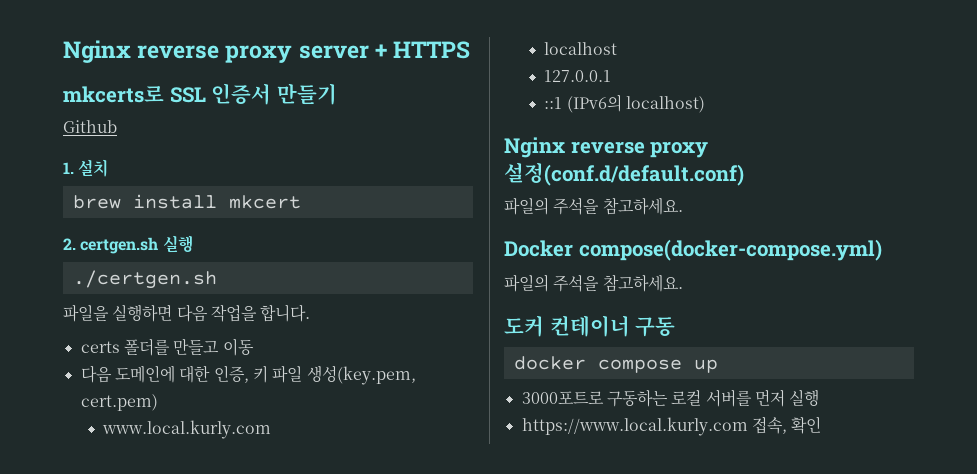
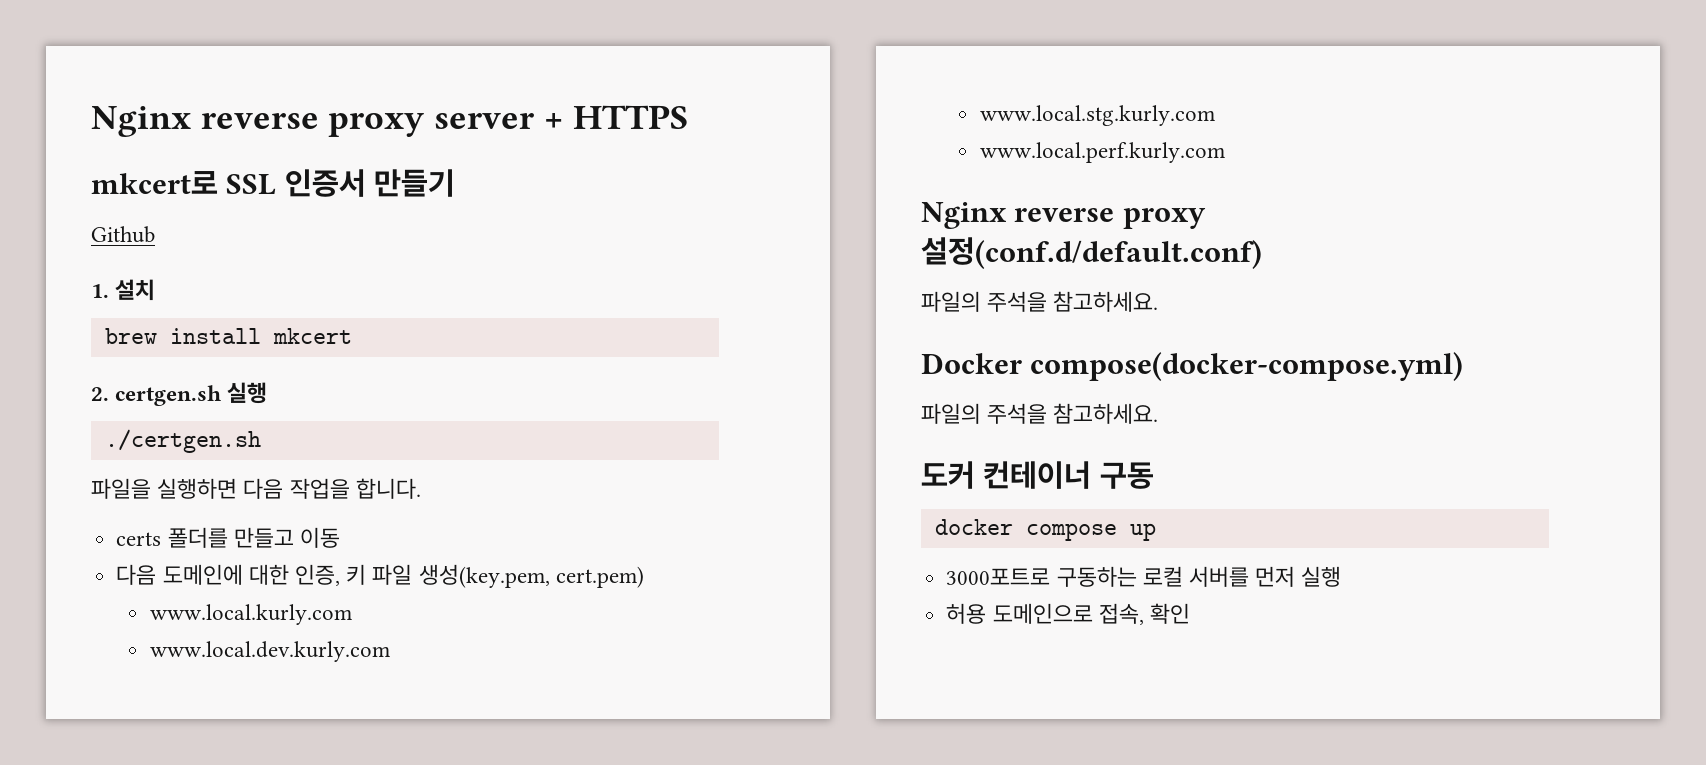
- mkcerts로 SSL 인증서 만들기
+ mkcert로 SSL 인증서 만들기
- localhost
- 127.0.0.1
- ::1 (IPv6의 localhost)
+ www.local.dev.kurly.com
+ www.local.stg.kurly.com
+ www.local.perf.kurly.com
- https://www.local.kurly.com 접속, 확인
+ 허용 도메인으로 접속, 확인

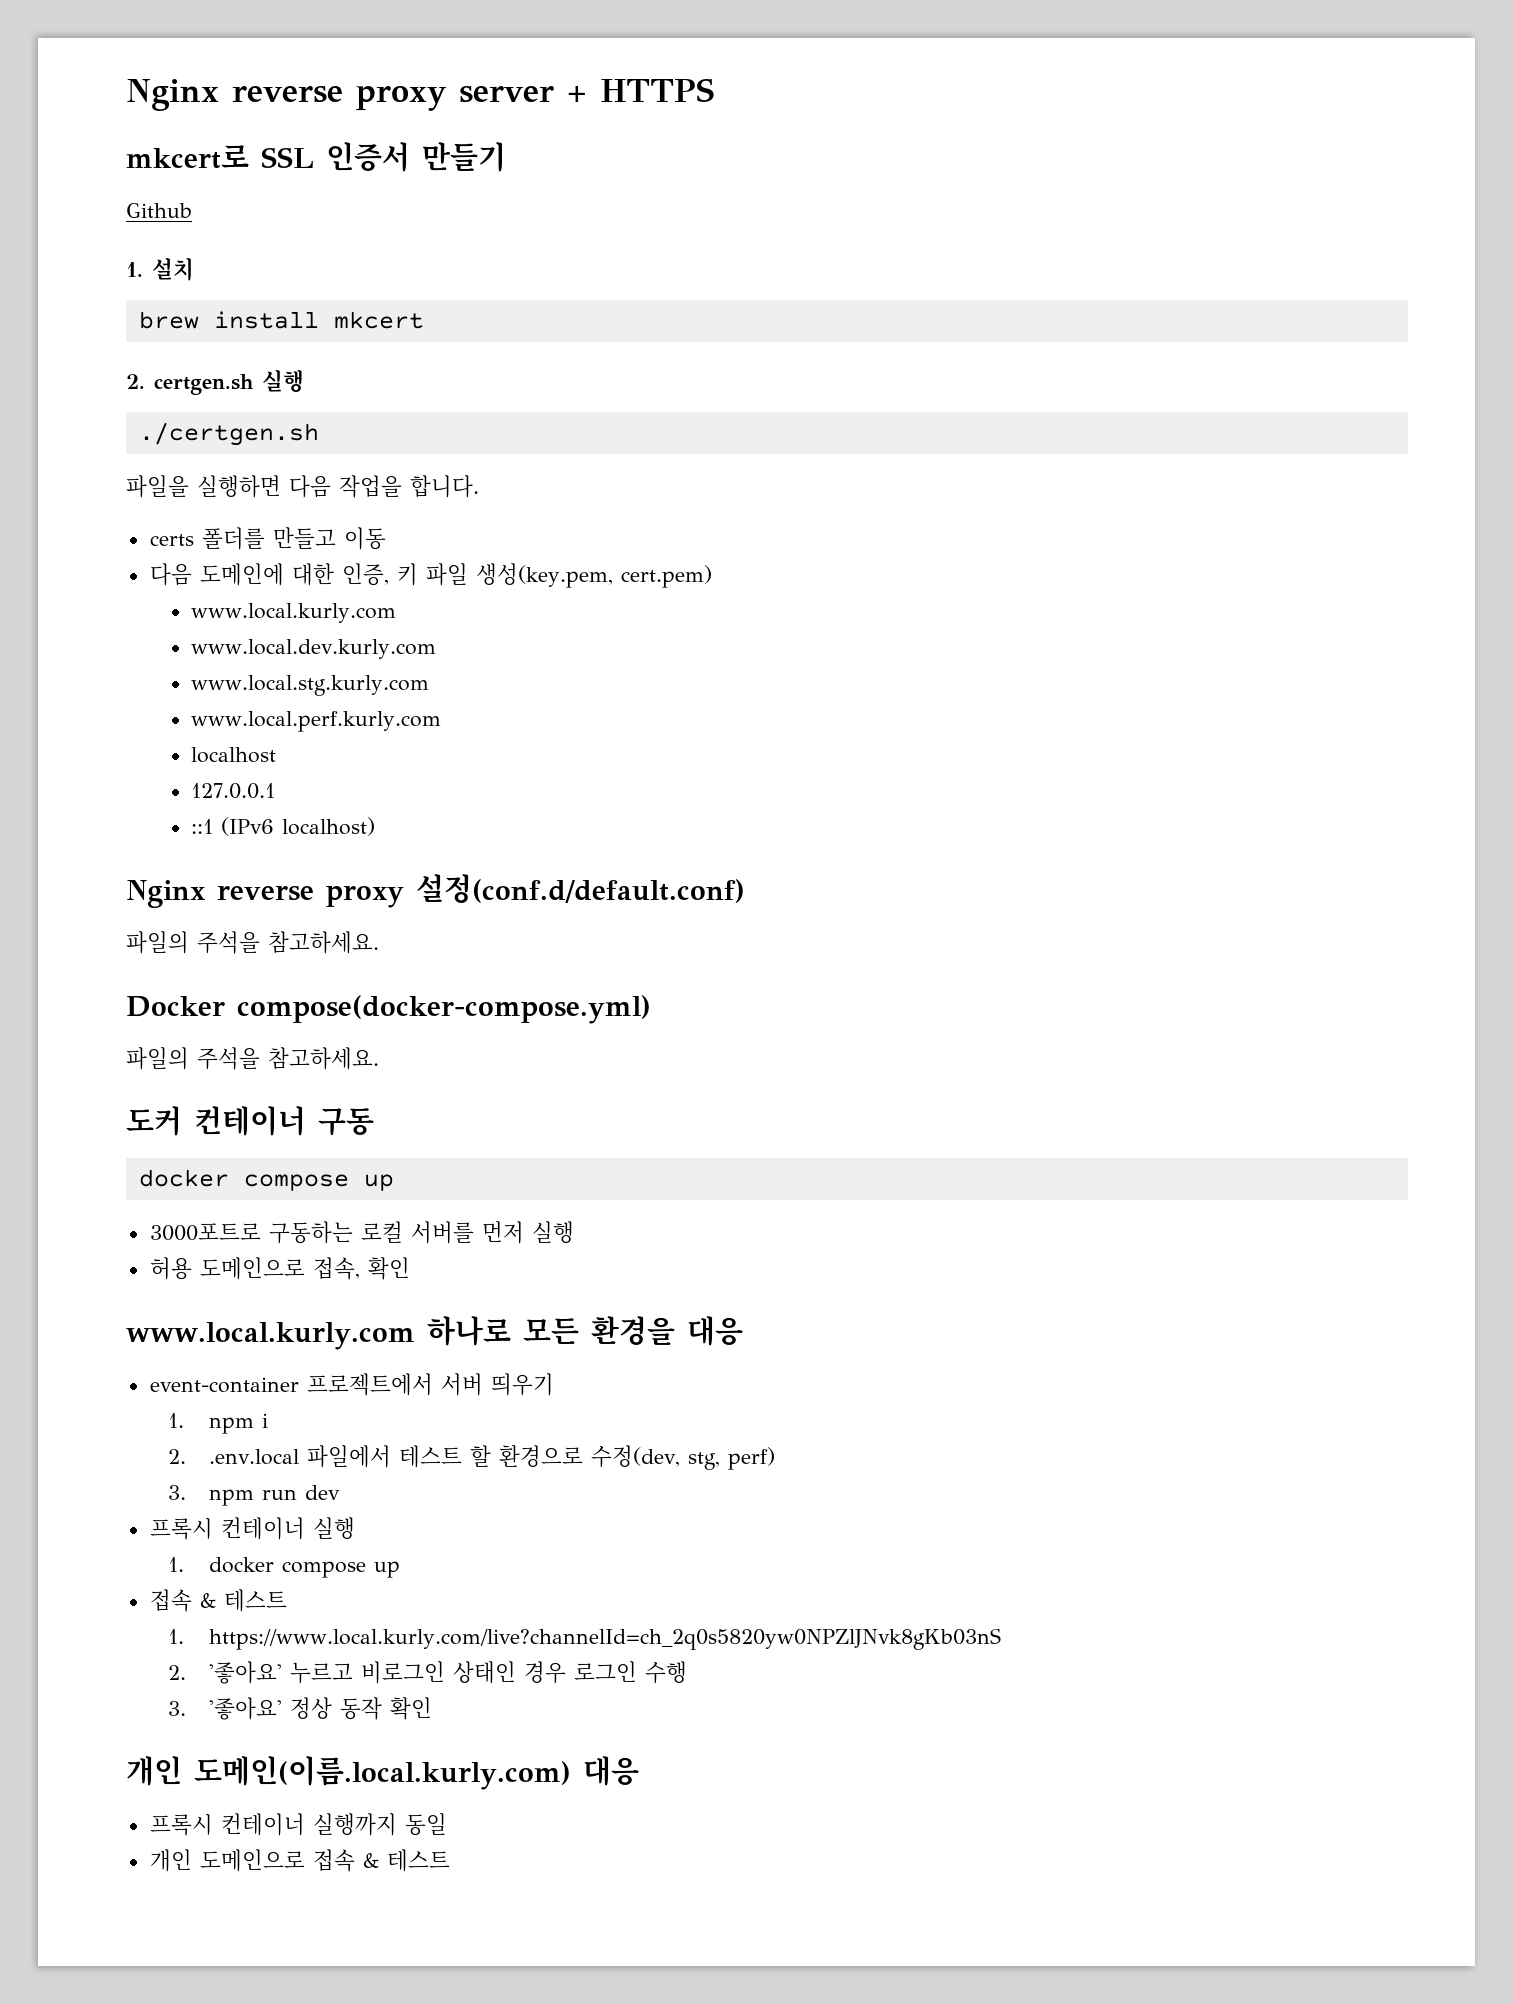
+ localhost
+ 127.0.0.1
+ ::1 (IPv6 localhost)
+ www.local.kurly.com 하나로 모든 환경을 대응
+ event-container 프로젝트에서 서버 띄우기
+ 1. npm i
+ 2. .env.local 파일에서 테스트 할 환경으로 수정(dev, stg, perf)
+ 3. npm run dev
+ 프록시 컨테이너 실행
+ 1. docker compose up
+ 접속 & 테스트
+ 1. https://www.local.kurly.com/live?channelId=ch_2q0s5820yw0NPZlJNvk8gKb03nS
+ 2. '좋아요' 누르고 비로그인 상태인 경우 로그인 수행
+ 3. '좋아요' 정상 동작 확인
+ 개인 도메인(이름.local.kurly.com) 대응
+ 프록시 컨테이너 실행까지 동일
+ 개인 도메인으로 접속 & 테스트

